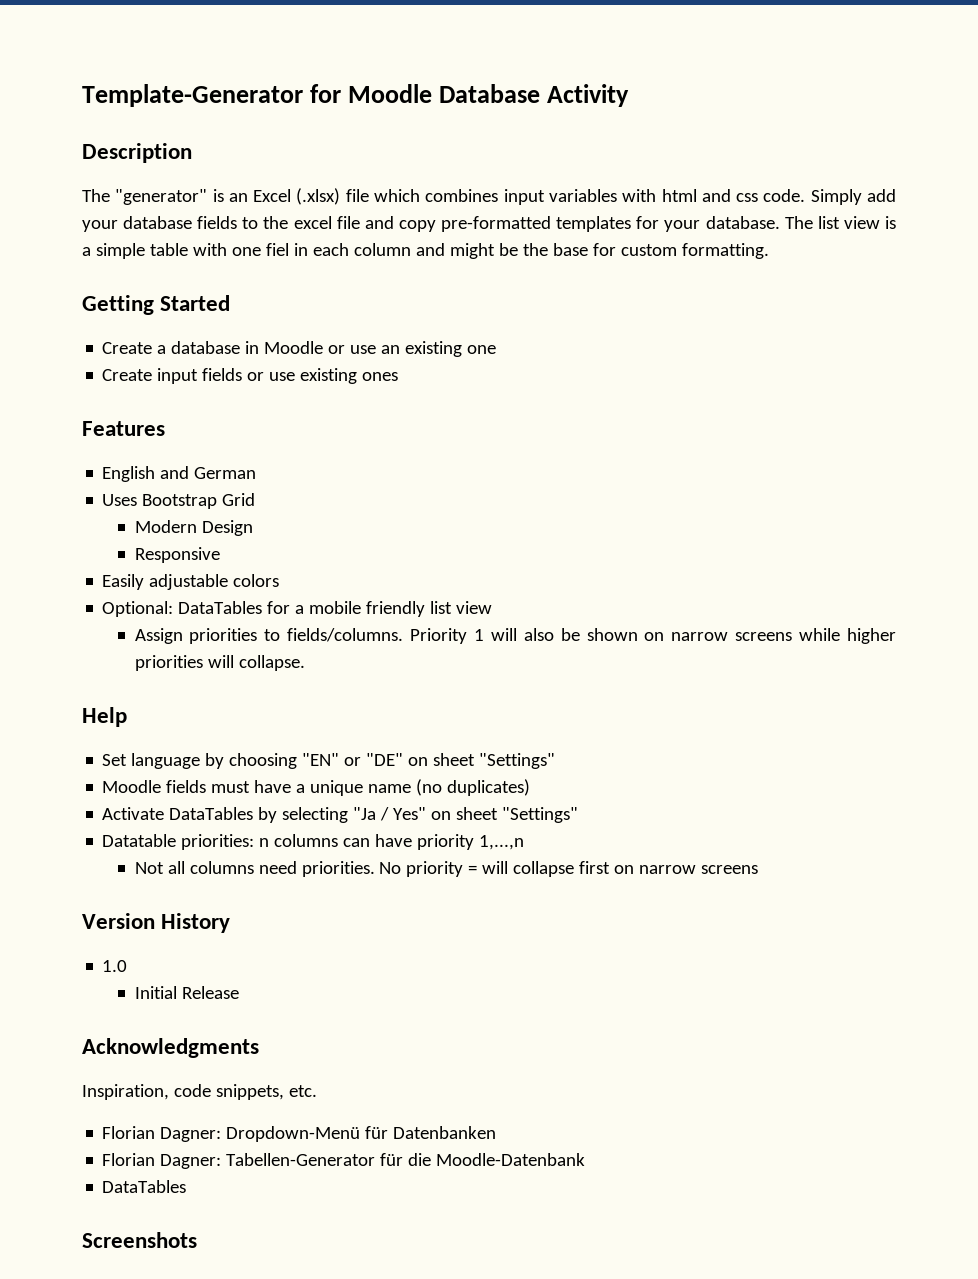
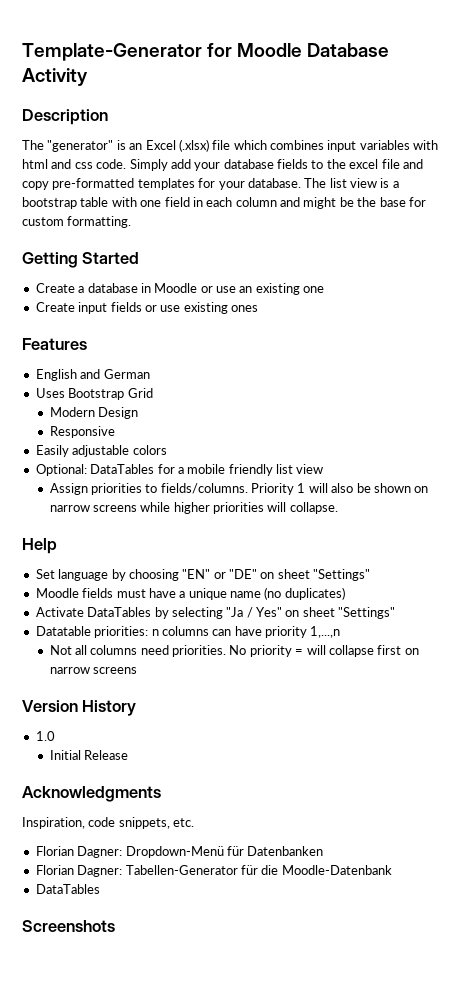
- The list view is a simple table with one fiel in each column and might be the base for custom formatting.
+ The list view is a bootstrap table with one field in each column and might be the base for custom formatting.

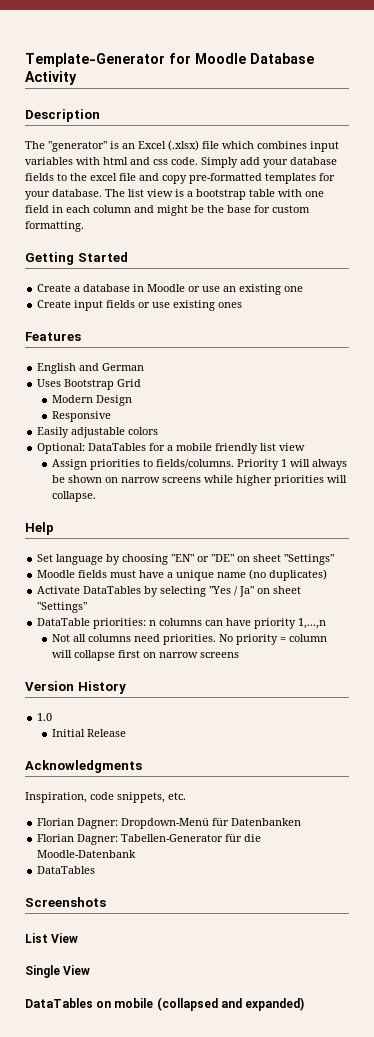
- Priority 1 will also be shown on narrow screens while higher priorities will collapse.
+ Priority 1 will always be shown on narrow screens while higher priorities will collapse.
- Activate DataTables by selecting "Ja / Yes" on sheet "Settings"
- Datatable priorities: n columns can have priority 1,...,n
+ Activate DataTables by selecting "Yes / Ja" on sheet "Settings"
+ DataTable priorities: n columns can have priority 1,...,n
- No priority = will collapse first on narrow screens
+ No priority = column will collapse first on narrow screens
+ List View
+ Single View
+ DataTables on mobile (collapsed and expanded)

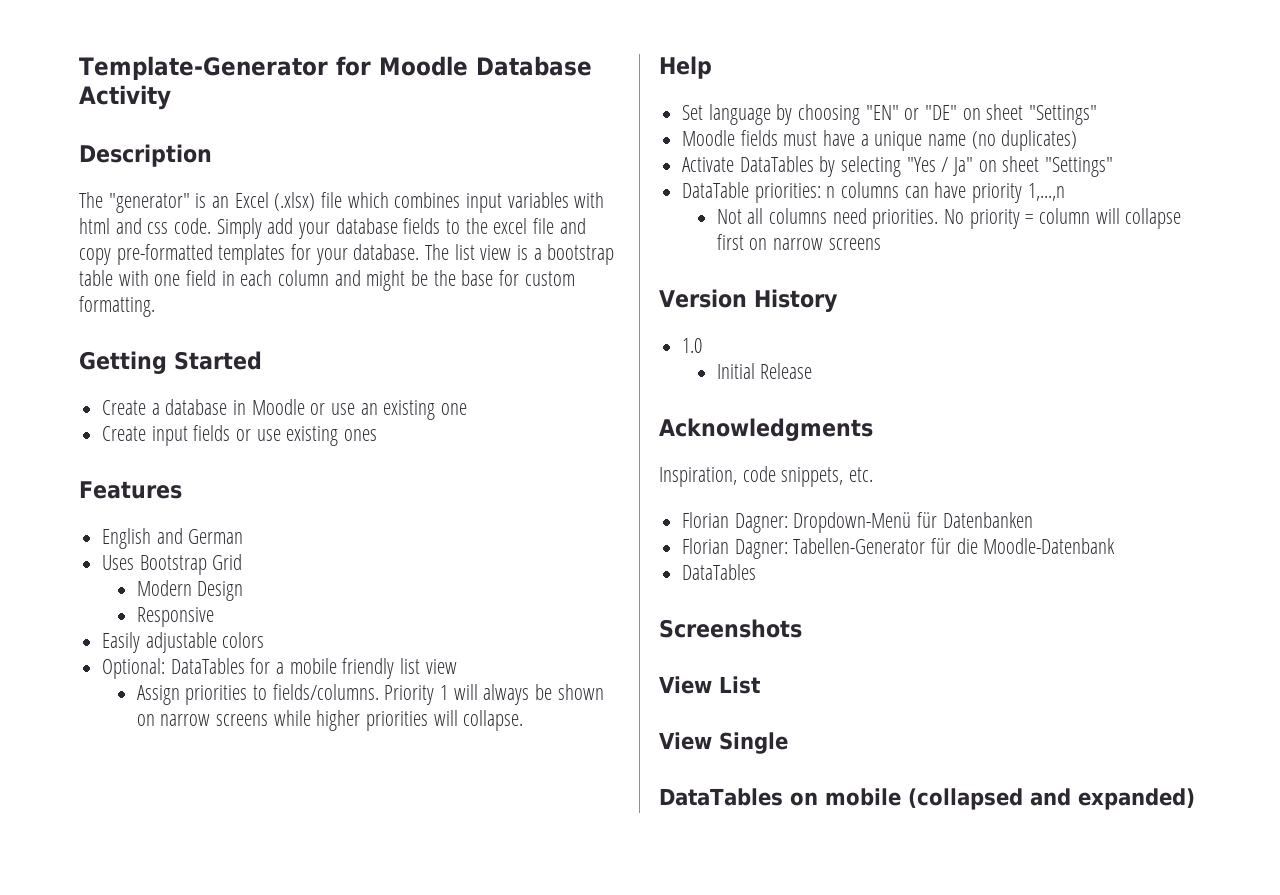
- List View
- Single View
+ View List
+ View Single

